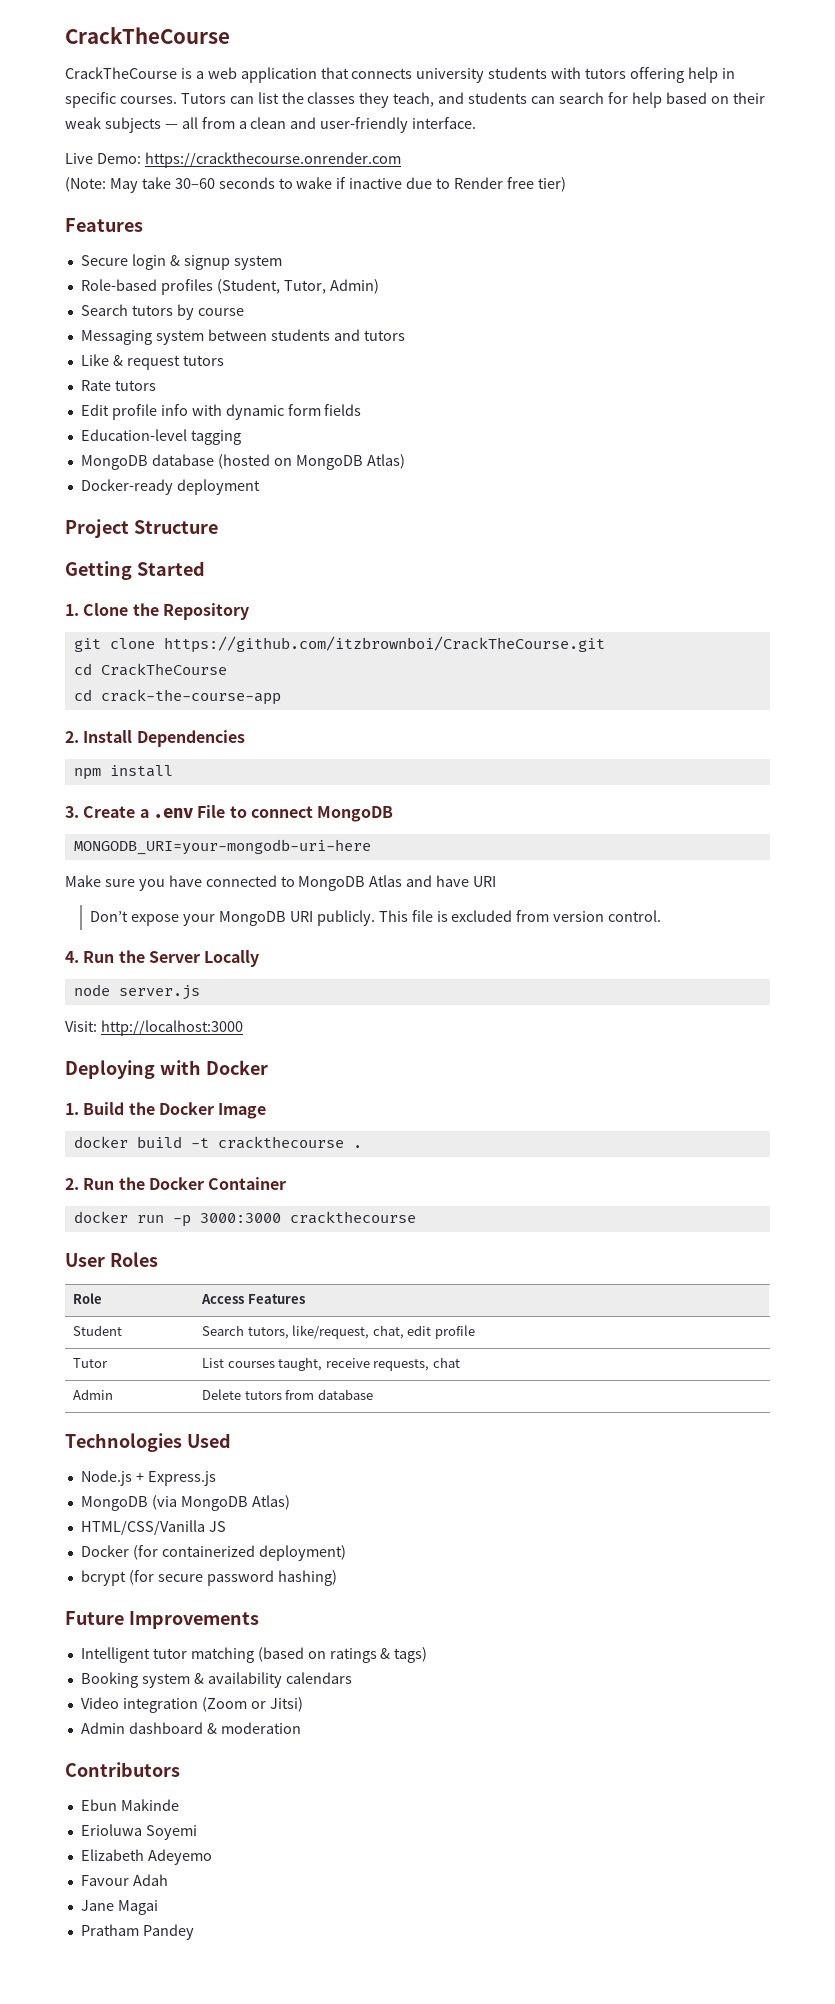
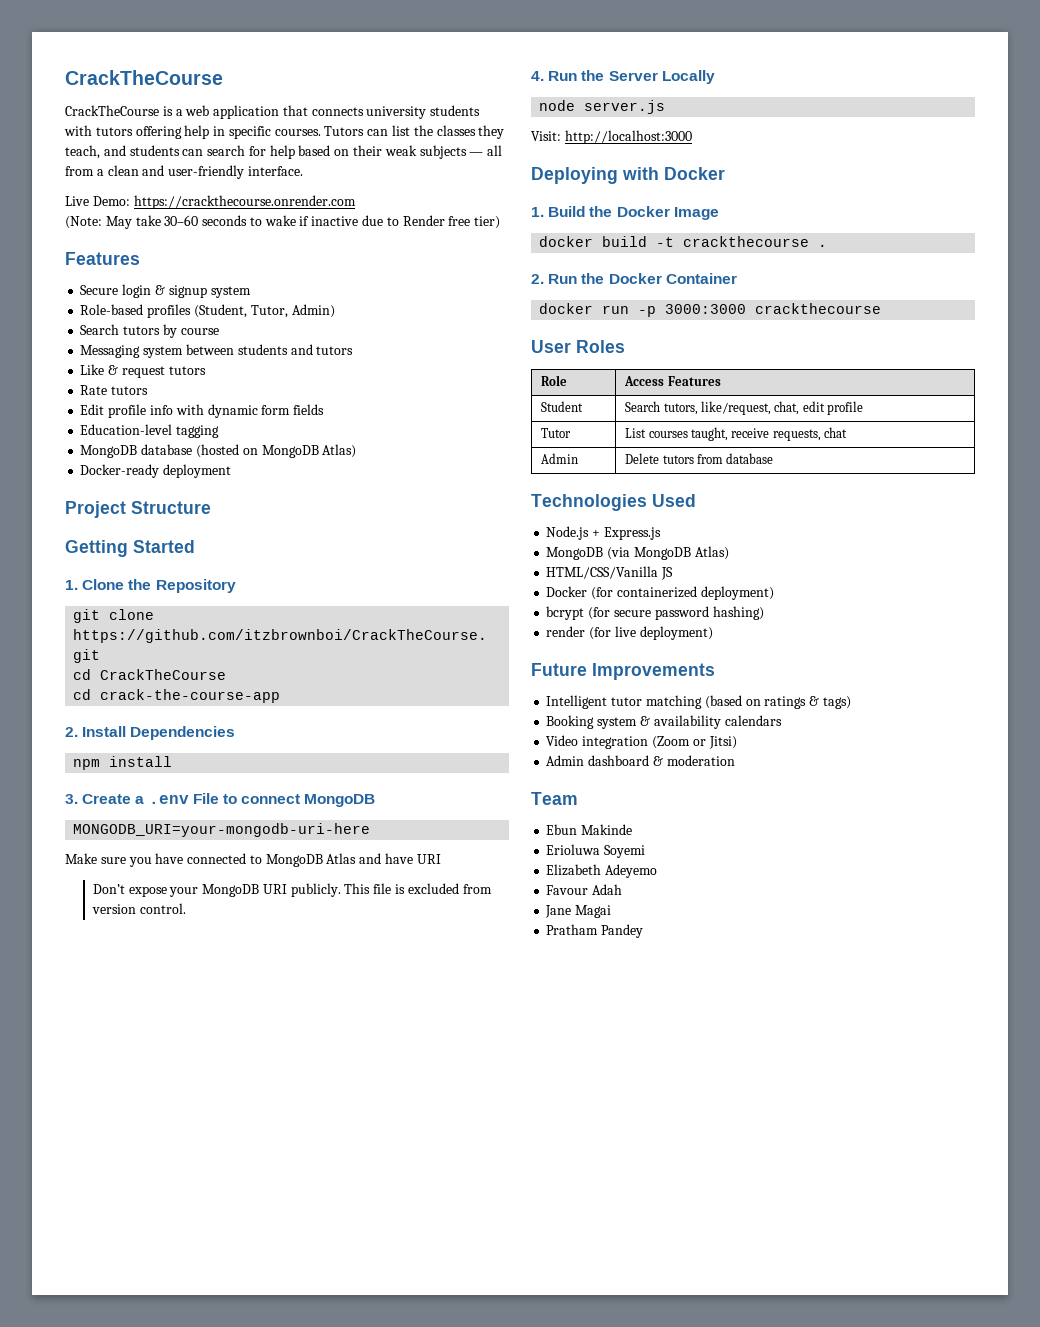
+ render (for live deployment)
- Contributors
+ Team

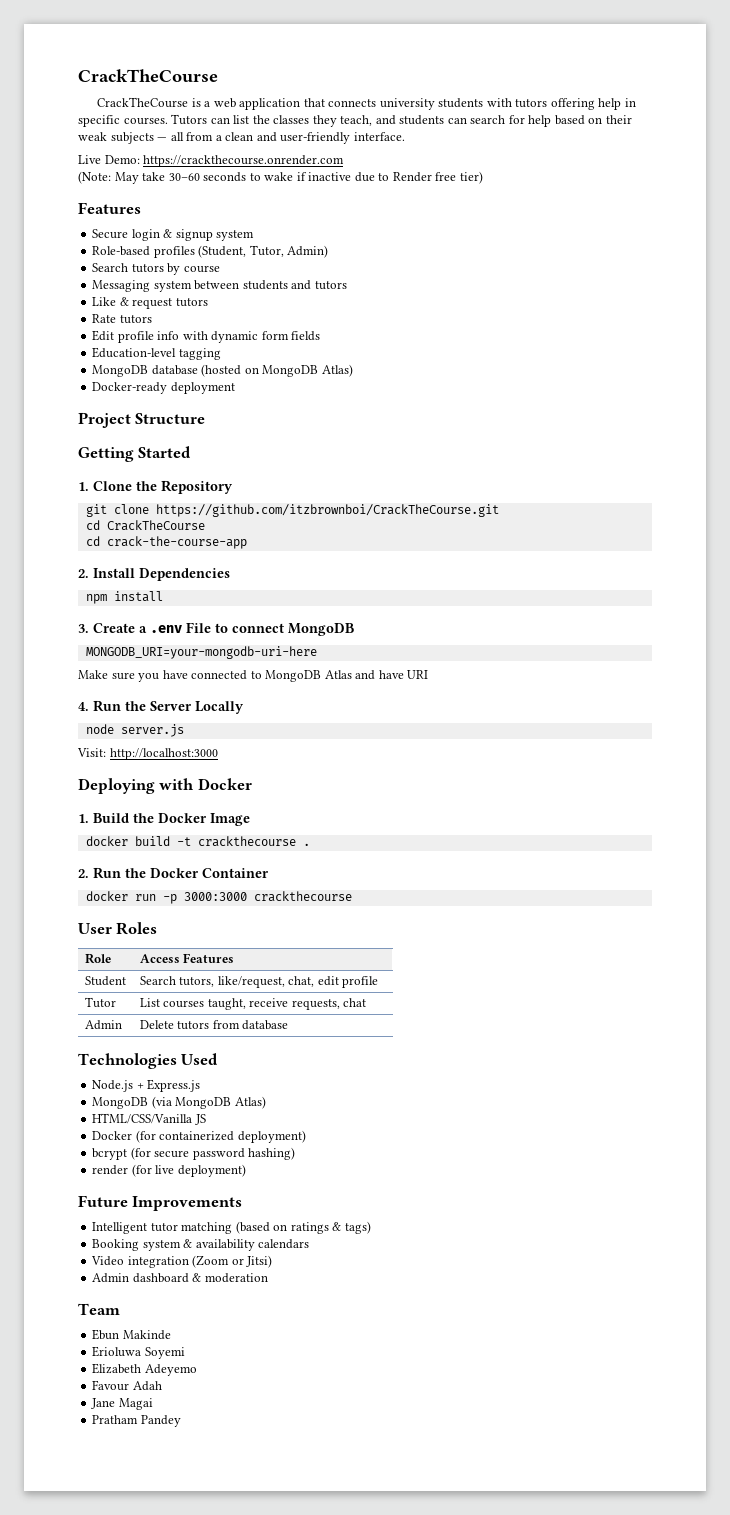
- Don’t expose your MongoDB URI publicly. This file is excluded from version control.

